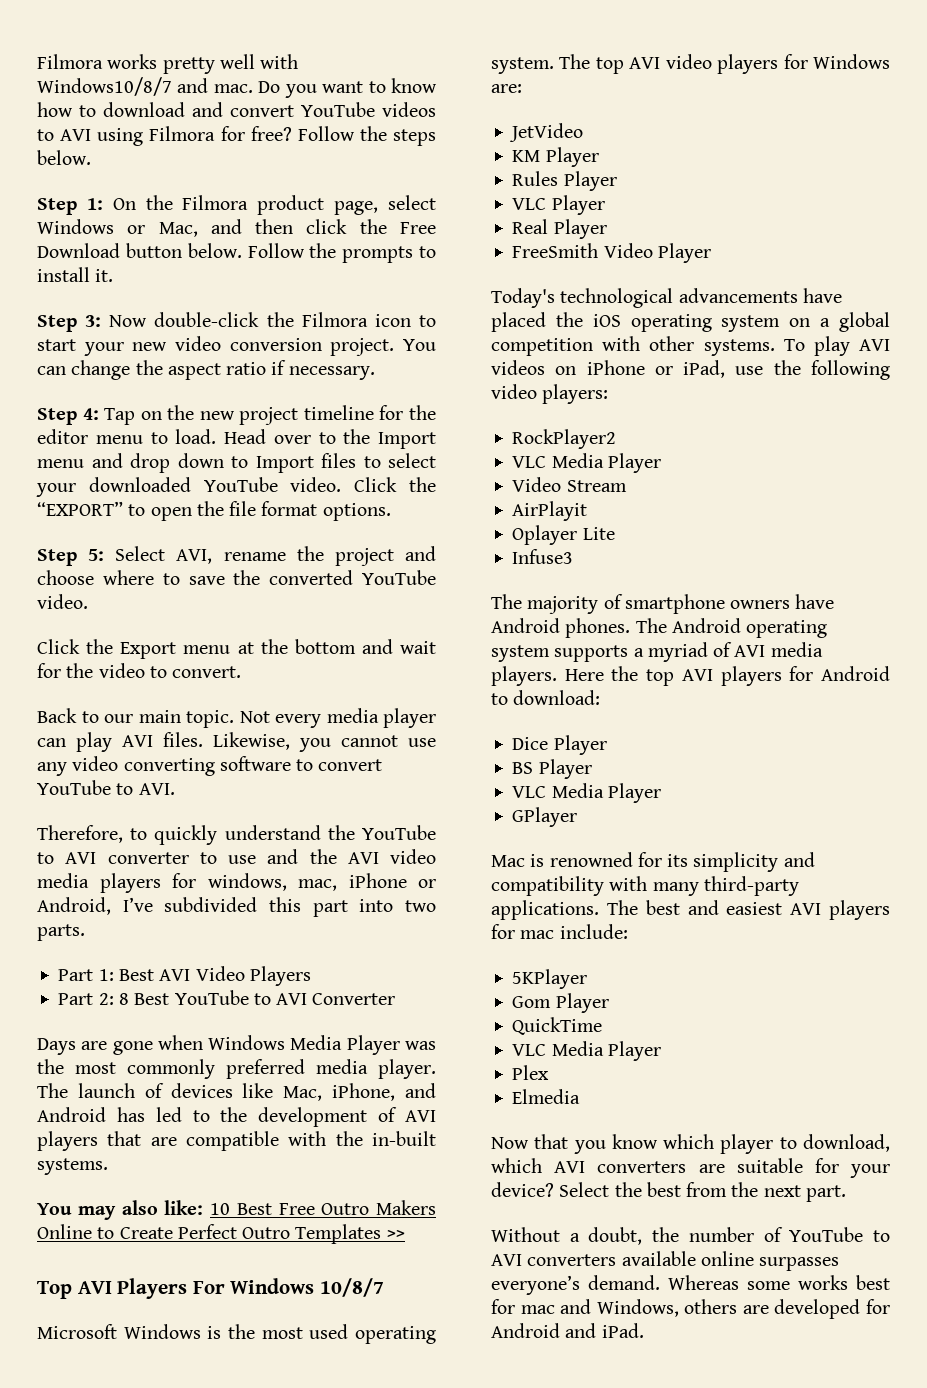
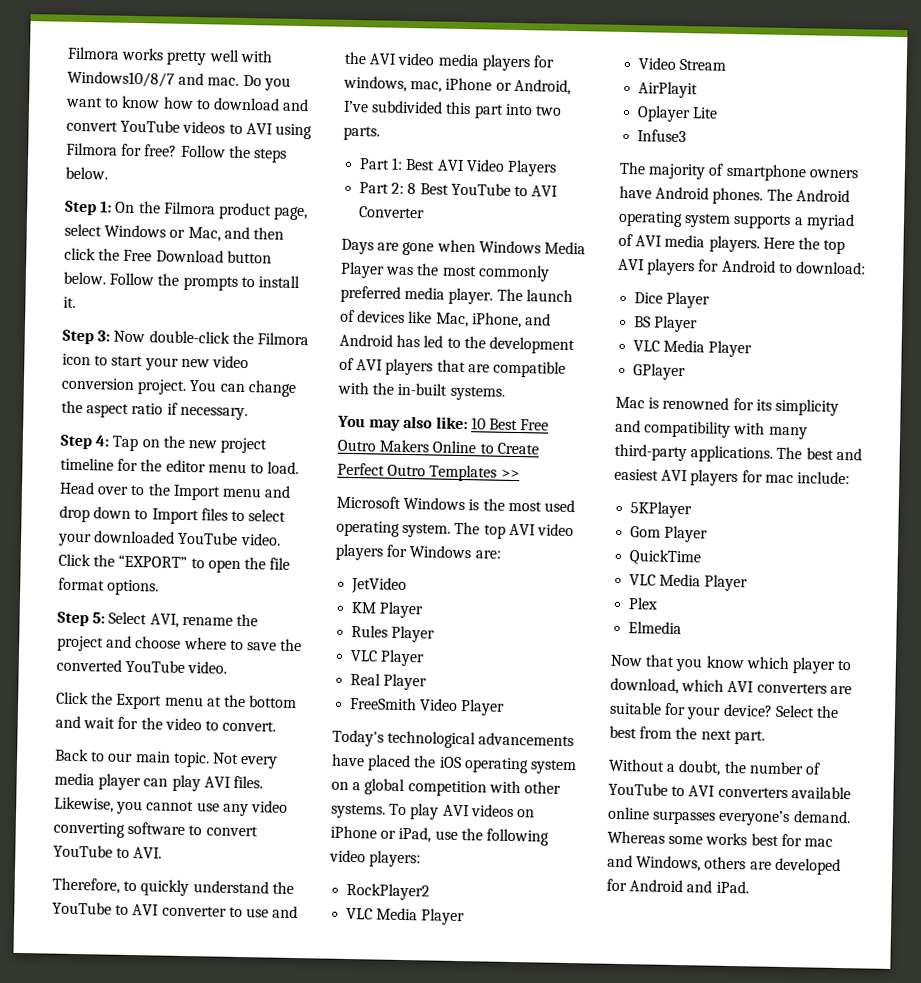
- Top AVI Players For Windows 10/8/7

